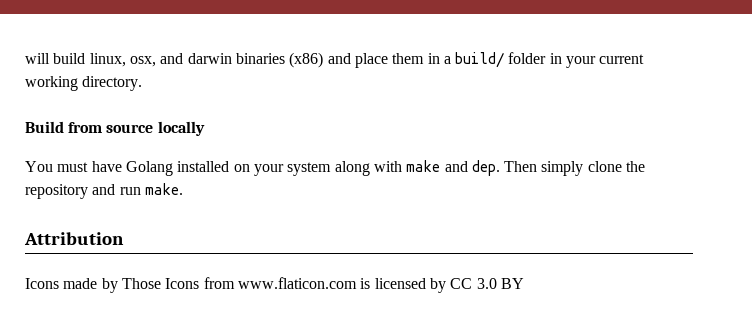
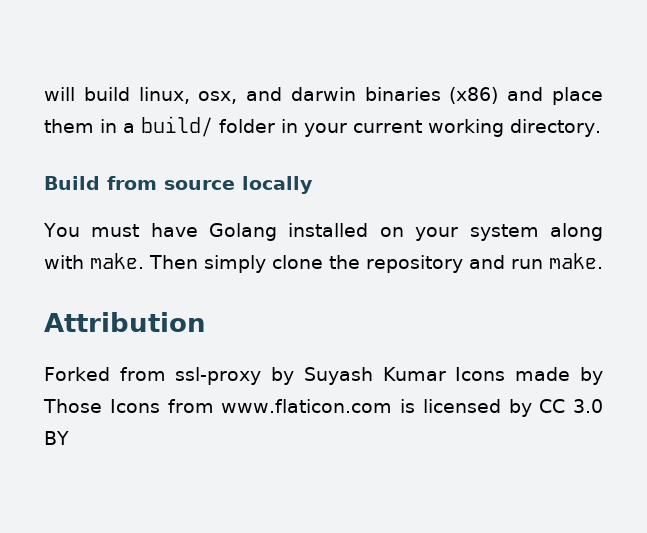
- You must have Golang installed on your system along with make and dep.
+ You must have Golang installed on your system along with make.
- Icons made by Those Icons from www.flaticon.com is licensed by CC 3.0 BY
+ Forked from ssl-proxy by Suyash Kumar Icons made by Those Icons from www.flaticon.com is licensed by CC 3.0 BY

